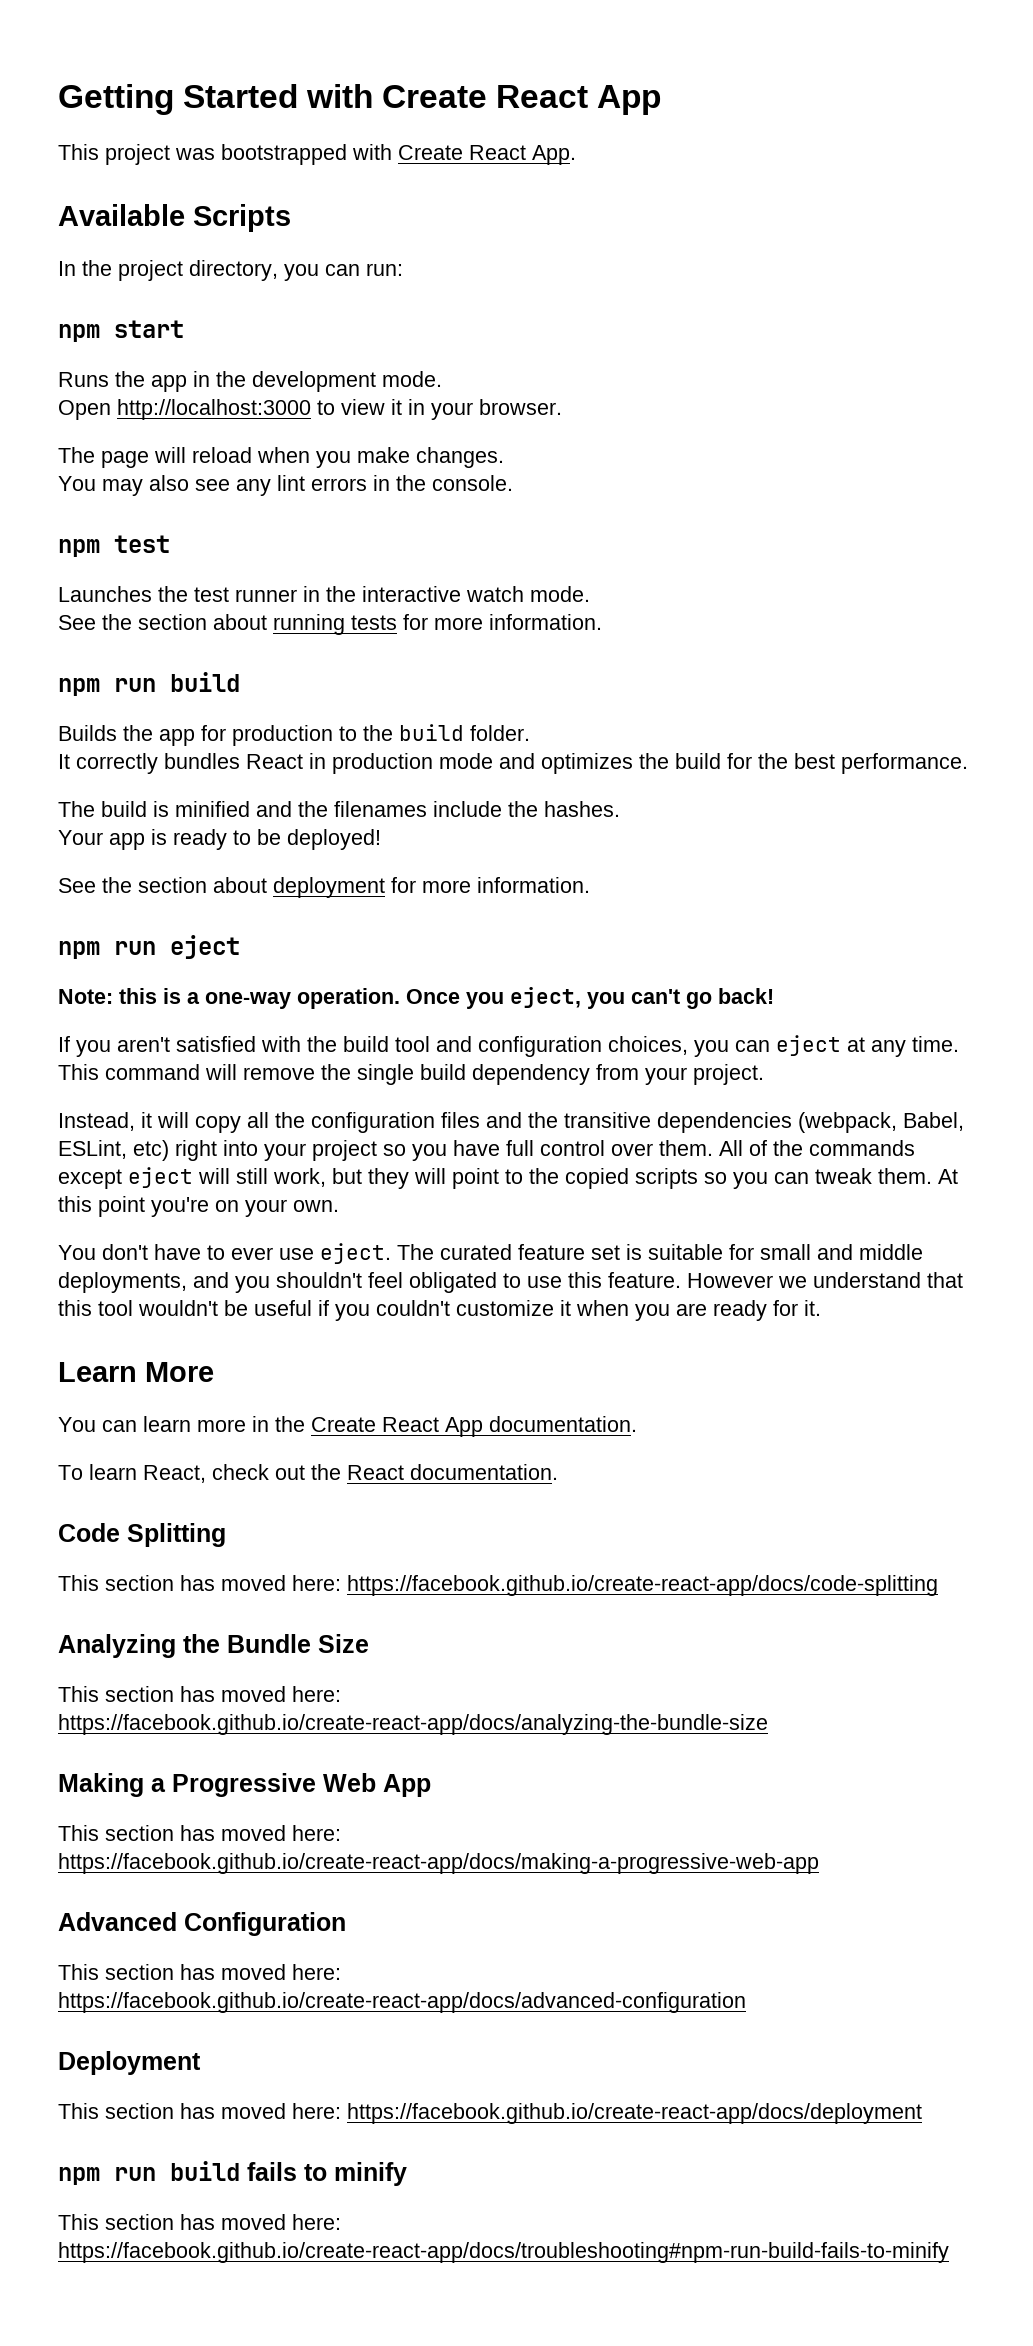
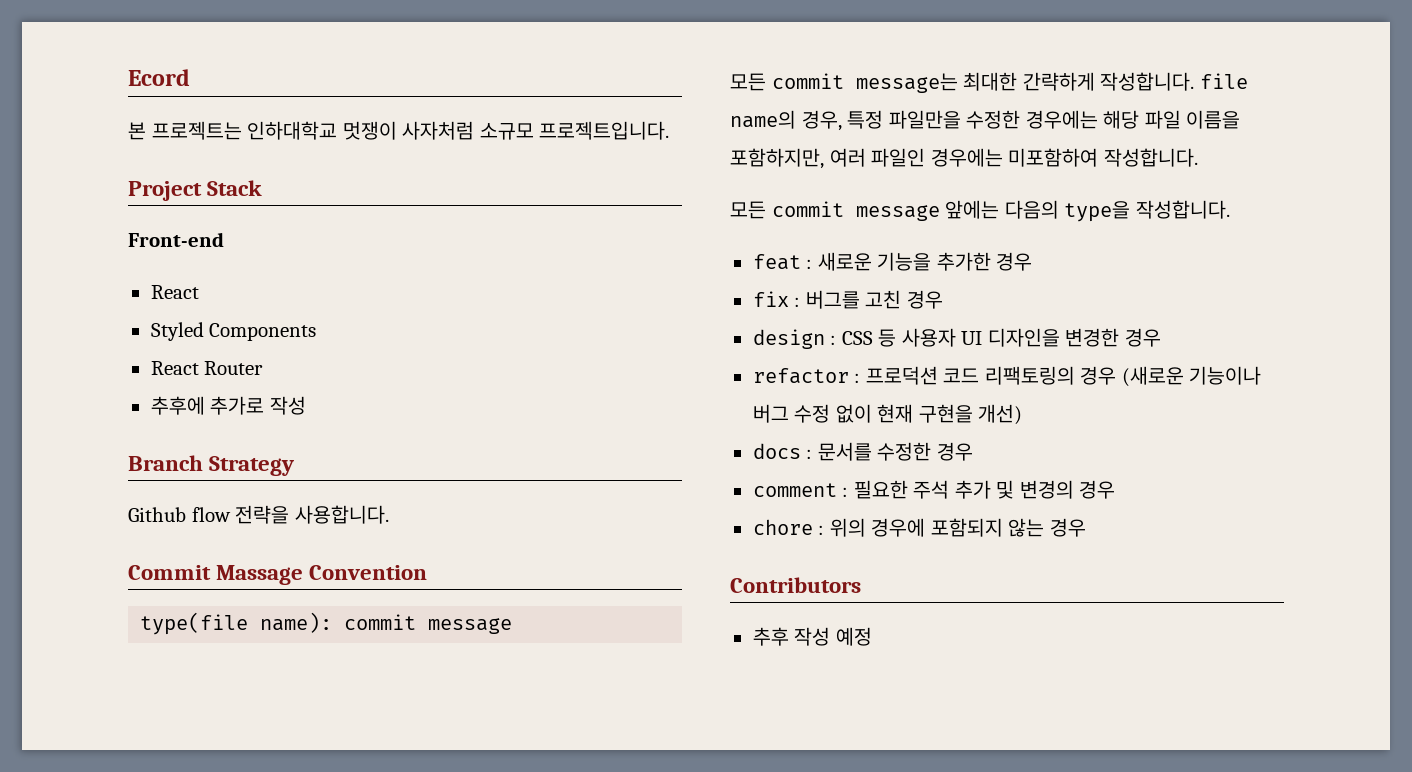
- Getting Started with Create React App
- This project was bootstrapped with Create React App.
- Available Scripts
- In the project directory, you can run:
- npm start
- Runs the app in the development mode.
- Open http://localhost:3000 to view it in your browser.
- The page will reload when you make changes.
- You may also see any lint errors in the console.
- npm test
- Launches the test runner in the interactive watch mode.
- See the section about running tests for more information.
- npm run build
- Builds the app for production to the build folder.
- It correctly bundles React in production mode and optimizes the build for the best performance.
- The build is minified and the filenames include the hashes.
- Your app is ready to be deployed!
- See the section about deployment for more information.
- npm run eject
- Note: this is a one-way operation. Once you eject, you can't go back!
- If you aren't satisfied with the build tool and configuration choices, you can eject at any time. This command will remove the single build dependency from your project.
- Instead, it will copy all the configuration files and the transitive dependencies (webpack, Babel, ESLint, etc) right into your project so you have full control over them. All of the commands except eject will still work, but they will point to the copied scripts so you can tweak them. At this point you're on your own.
- You don't have to ever use eject. The curated feature set is suitable for small and middle deployments, and you shouldn't feel obligated to use this feature. However we understand that this tool wouldn't be useful if you couldn't customize it when you are ready for it.
- Learn More
- You can learn more in the Create React App documentation.
- To learn React, check out the React documentation.
- Code Splitting
- This section has moved here: https://facebook.github.io/create-react-app/docs/code-splitting
- Analyzing the Bundle Size
- This section has moved here: https://facebook.github.io/create-react-app/docs/analyzing-the-bundle-size
- Making a Progressive Web App
- This section has moved here: https://facebook.github.io/create-react-app/docs/making-a-progressive-web-app
- Advanced Configuration
- This section has moved here: https://facebook.github.io/create-react-app/docs/advanced-configuration
- Deployment
- This section has moved here: https://facebook.github.io/create-react-app/docs/deployment
- npm run build fails to minify
- This section has moved here: https://facebook.github.io/create-react-app/docs/troubleshooting#npm-run-build-fails-to-minify
+ Ecord
+ 본 프로젝트는 인하대학교 멋쟁이 사자처럼 소규모 프로젝트입니다.
+ Project Stack
+ Front-end
+ React
+ Styled Components
+ React Router
+ 추후에 추가로 작성
+ Branch Strategy
+ Github flow 전략을 사용합니다.
+ Commit Massage Convention
+ type(file name): commit message
+ 모든 commit message는 최대한 간략하게 작성합니다. file name의 경우, 특정 파일만을 수정한 경우에는 해당 파일 이름을 포함하지만, 여러 파일인 경우에는 미포함하여 작성합니다.
+ 모든 commit message 앞에는 다음의 type을 작성합니다.
+ feat : 새로운 기능을 추가한 경우
+ fix : 버그를 고친 경우
+ design : CSS 등 사용자 UI 디자인을 변경한 경우
+ refactor : 프로덕션 코드 리팩토링의 경우 (새로운 기능이나 버그 수정 없이 현재 구현을 개선)
+ docs : 문서를 수정한 경우
+ comment : 필요한 주석 추가 및 변경의 경우
+ chore : 위의 경우에 포함되지 않는 경우
+ Contributors
+ 추후 작성 예정

